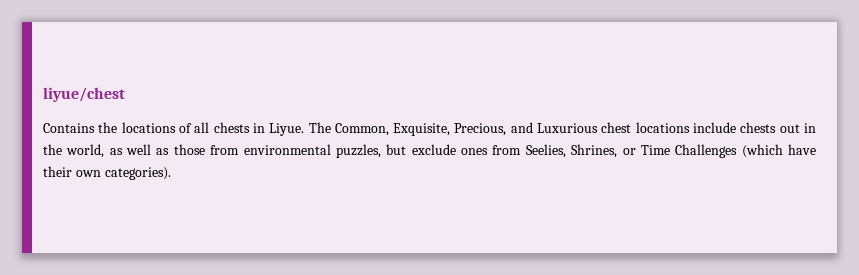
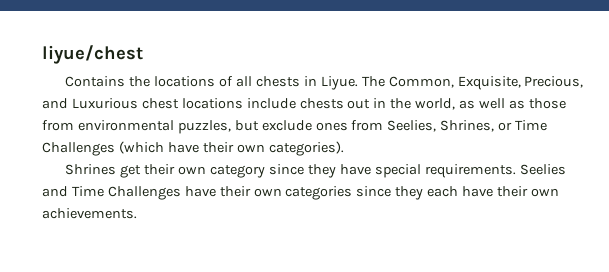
+ Shrines get their own category since they have special requirements. Seelies and Time Challenges have their own categories since they each have their own achievements.

